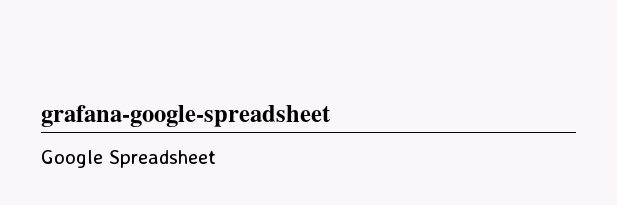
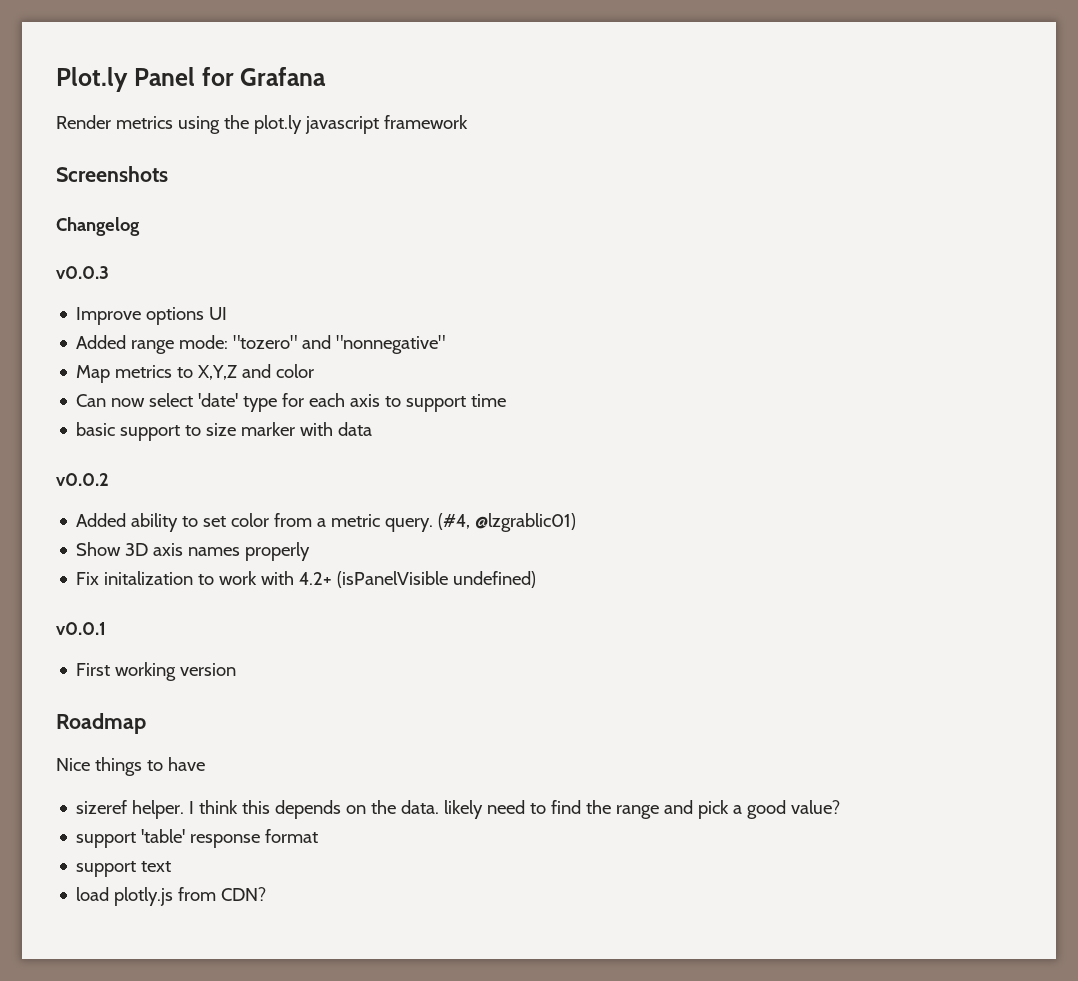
- grafana-google-spreadsheet
- Google Spreadsheet
+ Plot.ly Panel for Grafana
+ Render metrics using the plot.ly javascript framework
+ Screenshots
+ Changelog
+ v0.0.3
+ Improve options UI
+ Added range mode: "tozero" and "nonnegative"
+ Map metrics to X,Y,Z and color
+ Can now select 'date' type for each axis to support time
+ basic support to size marker with data
+ v0.0.2
+ Added ability to set color from a metric query. (#4, @lzgrablic01)
+ Show 3D axis names properly
+ Fix initalization to work with 4.2+ (isPanelVisible undefined)
+ v0.0.1
+ First working version
+ Roadmap
+ Nice things to have
+ sizeref helper. I think this depends on the data. likely need to find the range and pick a good value?
+ support 'table' response format
+ support text
+ load plotly.js from CDN?

